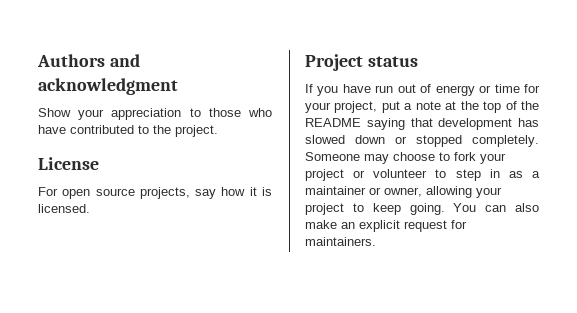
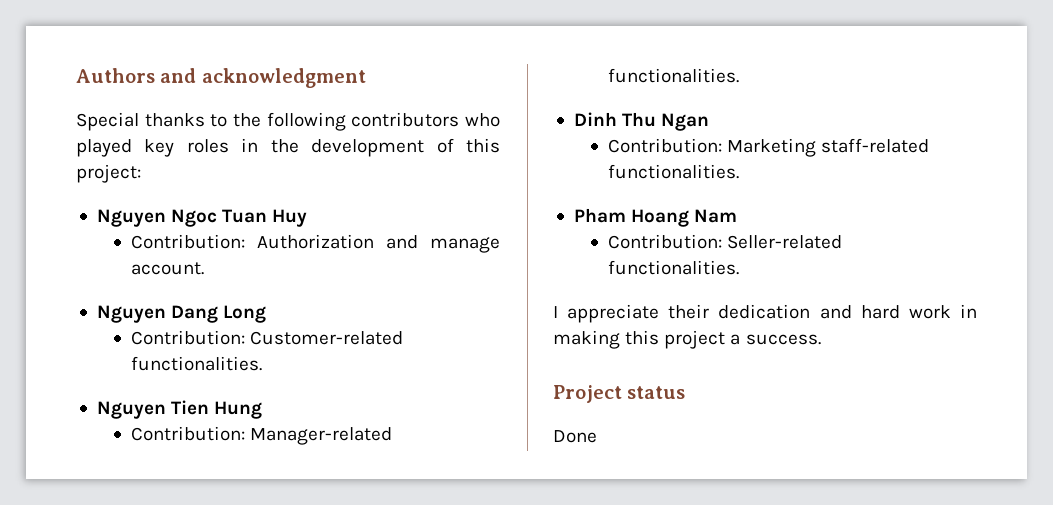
- Show your appreciation to those who have contributed to the project.
- License
- For open source projects, say how it is licensed.
+ Special thanks to the following contributors who played key roles in the development of this project:
+ Nguyen Ngoc Tuan Huy
+ Contribution: Authorization and manage account.
+ Nguyen Dang Long
+ Contribution: Customer-related functionalities.
+ Nguyen Tien Hung
+ Contribution: Manager-related functionalities.
+ Dinh Thu Ngan
+ Contribution: Marketing staff-related functionalities.
+ Pham Hoang Nam
+ Contribution: Seller-related functionalities.
+ I appreciate their dedication and hard work in making this project a success.
  Project status
- If you have run out of energy or time for your project, put a note at the top of the README saying that development has slowed down or stopped completely. Someone may choose to fork your project or volunteer to step in as a maintainer or owner, allowing your project to keep going. You can also make an explicit request for maintainers.
+ Done

